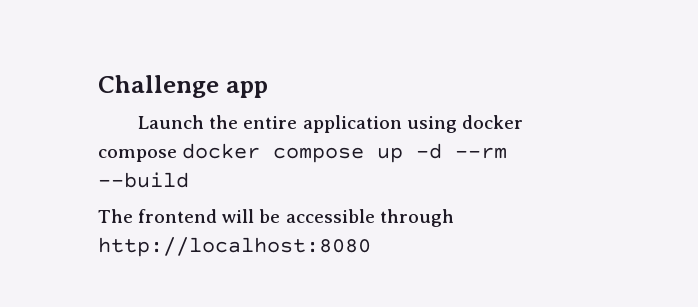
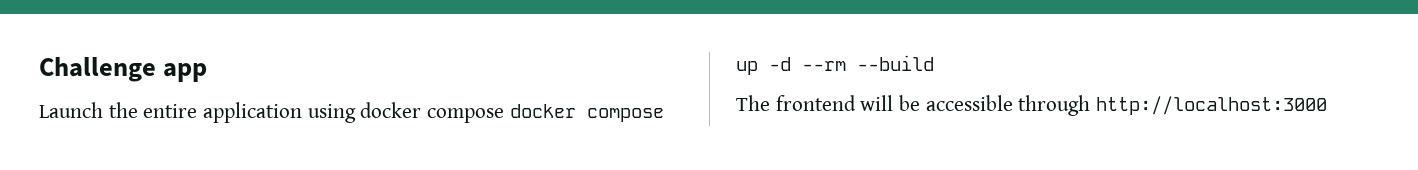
- The frontend will be accessible through http://localhost:8080
+ The frontend will be accessible through http://localhost:3000

